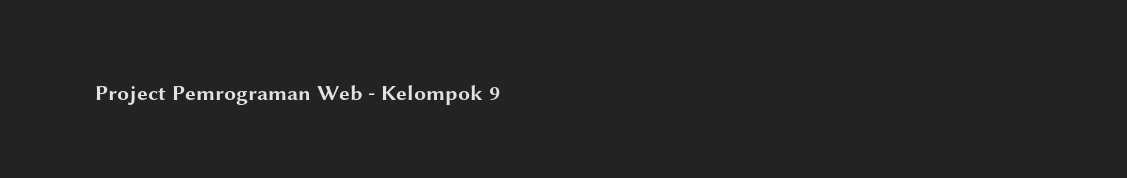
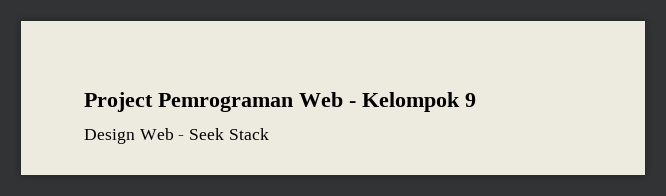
+ Design Web - Seek Stack

